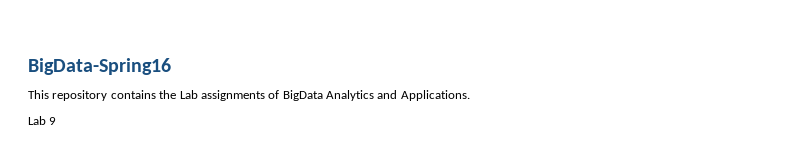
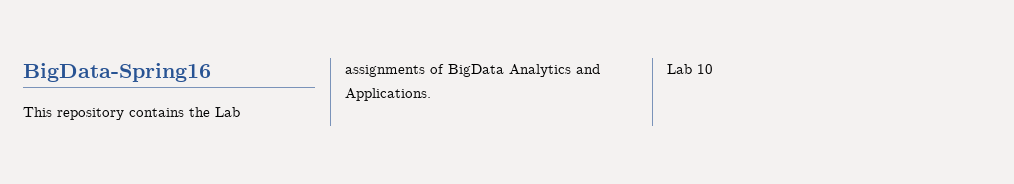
- Lab 9
+ Lab 10

